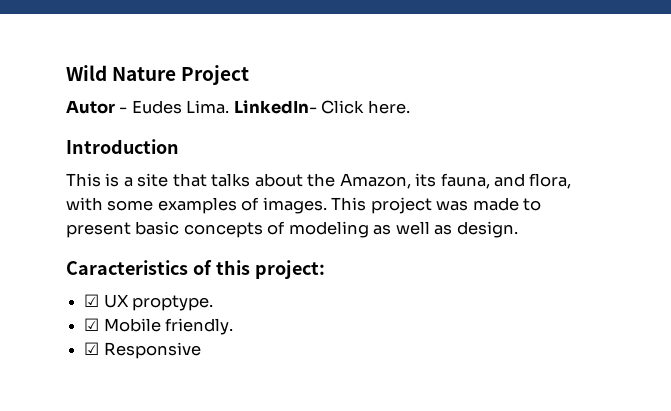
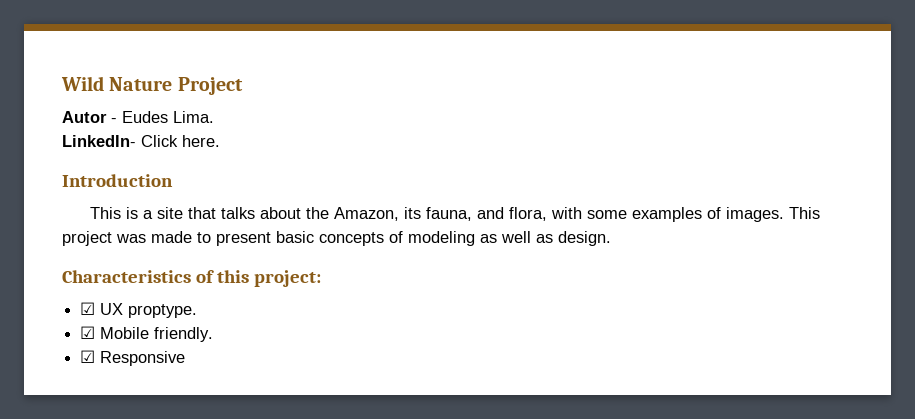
- Autor - Eudes Lima. LinkedIn- Click here.
+ Autor - Eudes Lima.
+ LinkedIn- Click here.
- Caracteristics of this project:
+ Characteristics of this project:

